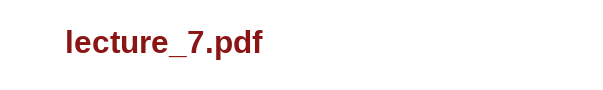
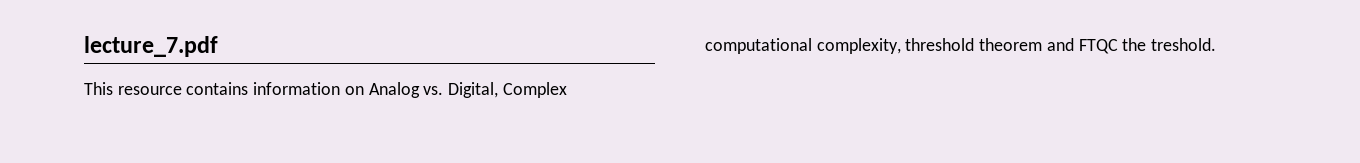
+ This resource contains information on Analog vs. Digital, Complex computational complexity, threshold theorem and FTQC the treshold.

